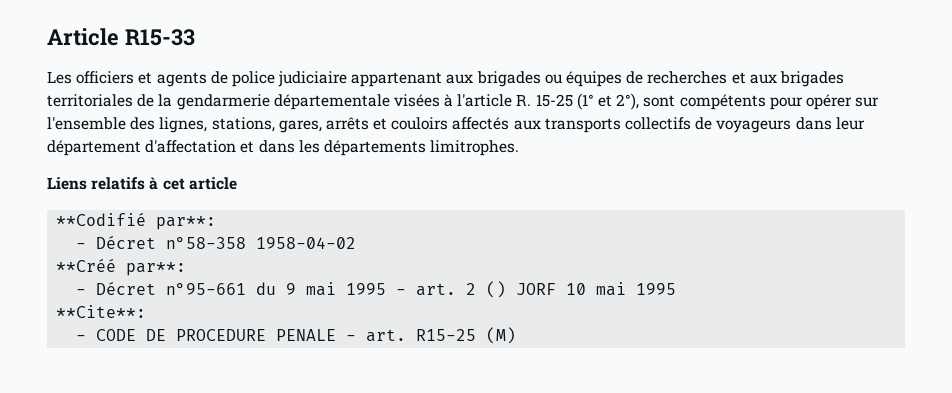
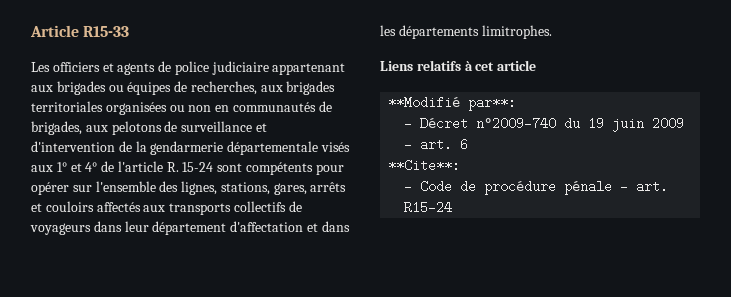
- Les officiers et agents de police judiciaire appartenant aux brigades ou équipes de recherches et aux brigades territoriales de la gendarmerie départementale visées à l'article R. 15-25 (1° et 2°), sont compétents pour opérer sur l'ensemble des lignes, stations, gares, arrêts et couloirs affectés aux transports collectifs de voyageurs dans leur département d'affectation et dans les départements limitrophes.
+ Les officiers et agents de police judiciaire appartenant aux brigades ou équipes de recherches, aux brigades territoriales organisées ou non en communautés de brigades, aux pelotons de surveillance et d'intervention de la gendarmerie départementale visés aux 1° et 4° de l'article R. 15-24 sont compétents pour opérer sur l'ensemble des lignes, stations, gares, arrêts et couloirs affectés aux transports collectifs de voyageurs dans leur département d'affectation et dans les départements limitrophes.
- **Codifié par**:
- - Décret n°58-358 1958-04-02
- **Créé par**:
- - Décret n°95-661 du 9 mai 1995 - art. 2 () JORF 10 mai 1995
+ **Modifié par**:
+ - Décret n°2009-740 du 19 juin 2009 - art. 6
  **Cite**:
- - CODE DE PROCEDURE PENALE - art. R15-25 (M)
+ - Code de procédure pénale - art. R15-24

